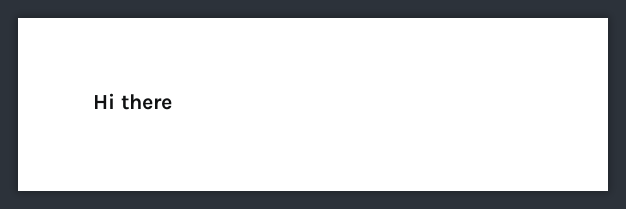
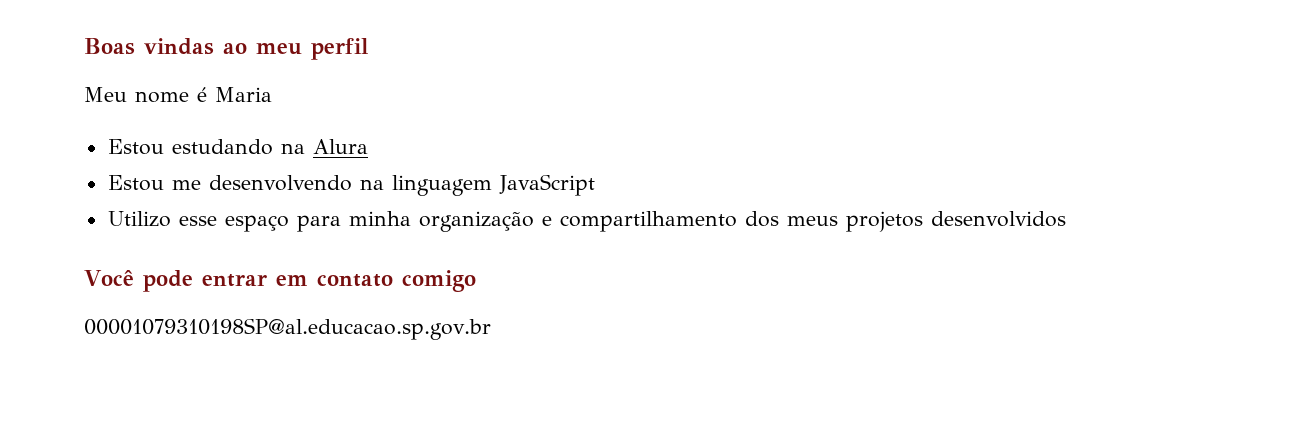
- Hi there
+ Boas vindas ao meu perfil
+ Meu nome é Maria
+ Estou estudando na Alura
+ Estou me desenvolvendo na linguagem JavaScript
+ Utilizo esse espaço para minha organização e compartilhamento dos meus projetos desenvolvidos
+ Você pode entrar em contato comigo
+ 00001079310198SP@al.educacao.sp.gov.br

